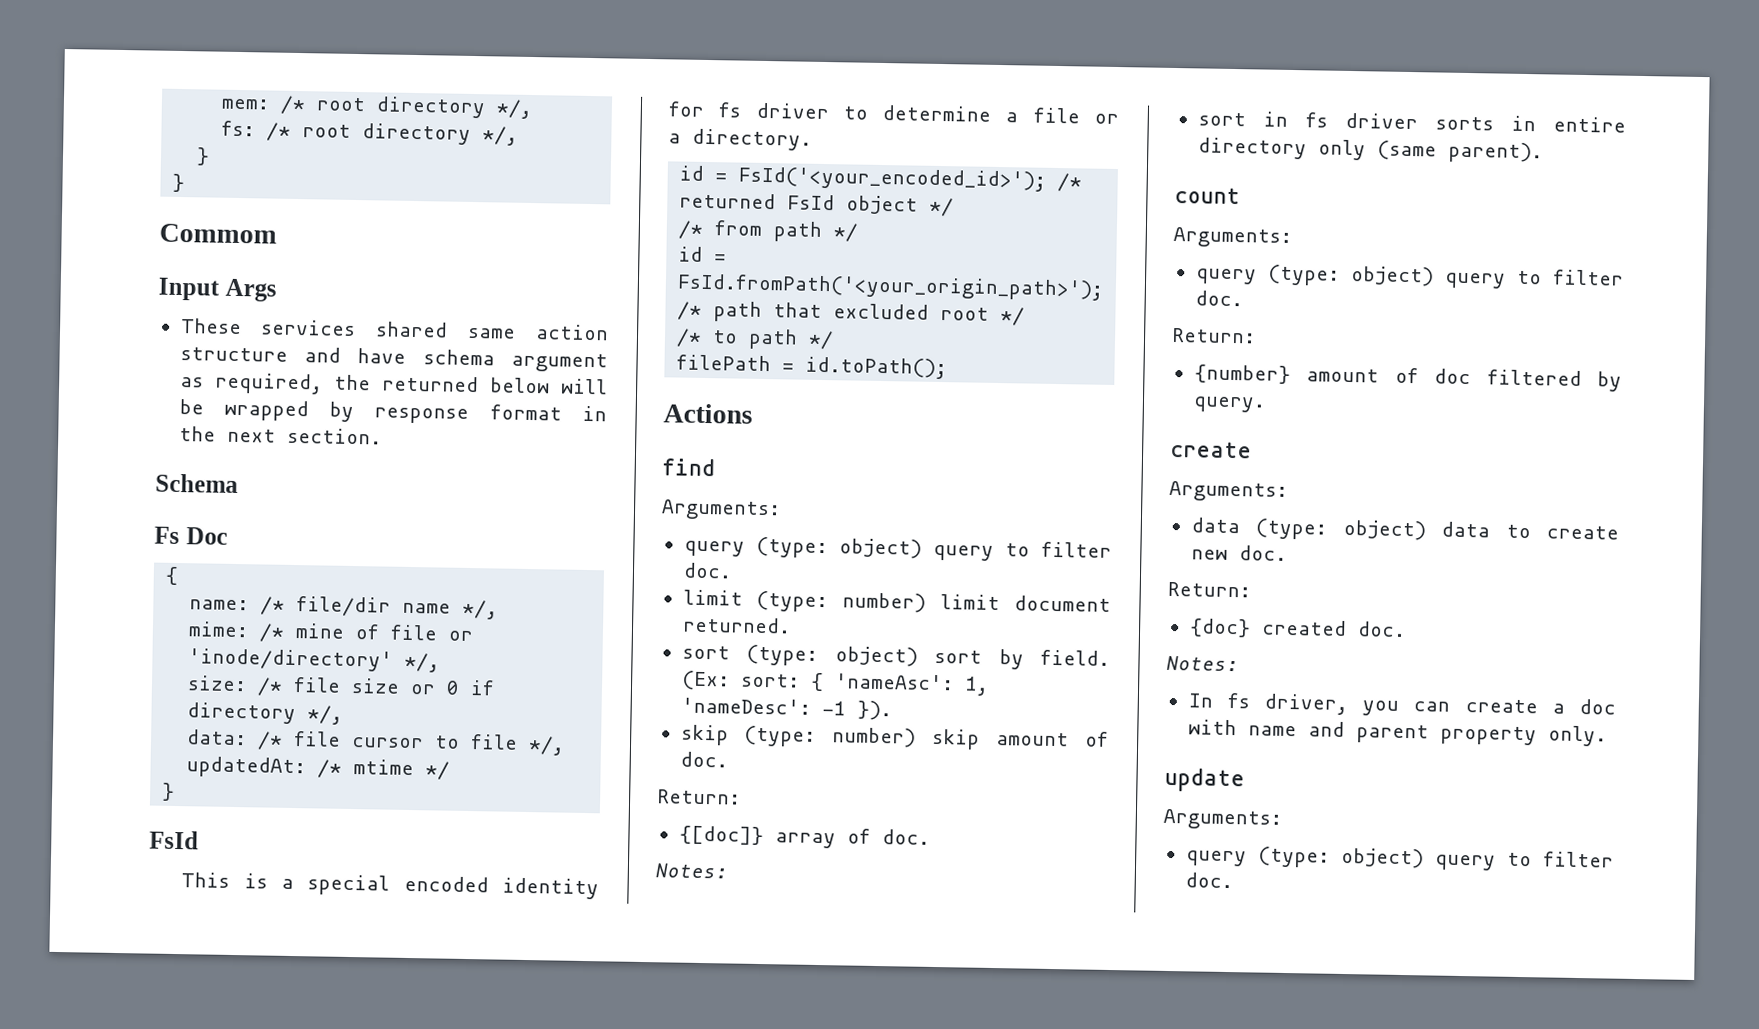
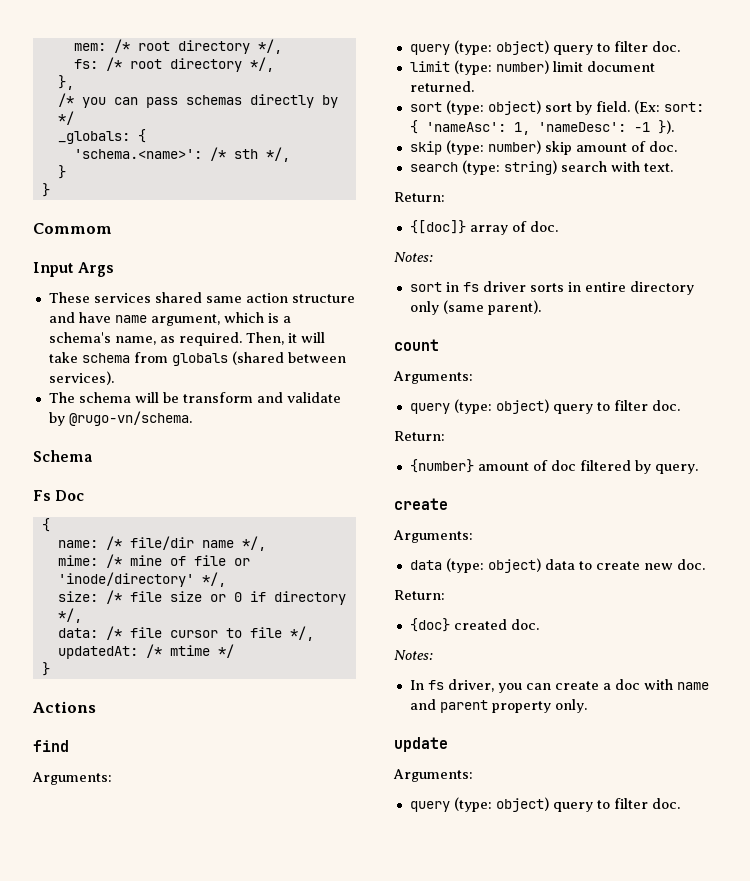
+ },
+ /* you can pass schemas directly by */
+ _globals: {
+ 'schema.<name>': /* sth */,
- These services shared same action structure and have schema argument as required, the returned below will be wrapped by response format in the next section.
+ These services shared same action structure and have name argument, which is a schema's name, as required. Then, it will take schema from globals (shared between services).
+ The schema will be transform and validate by @rugo-vn/schema.
  updatedAt: /* mtime */
  }
- FsId
- This is a special encoded identity for fs driver to determine a file or a directory.
- id = FsId('<your_encoded_id>'); /* returned FsId object */
- /* from path */
- id = FsId.fromPath('<your_origin_path>'); /* path that excluded root */
- /* to path */
- filePath = id.toPath();
+ search (type: string) search with text.

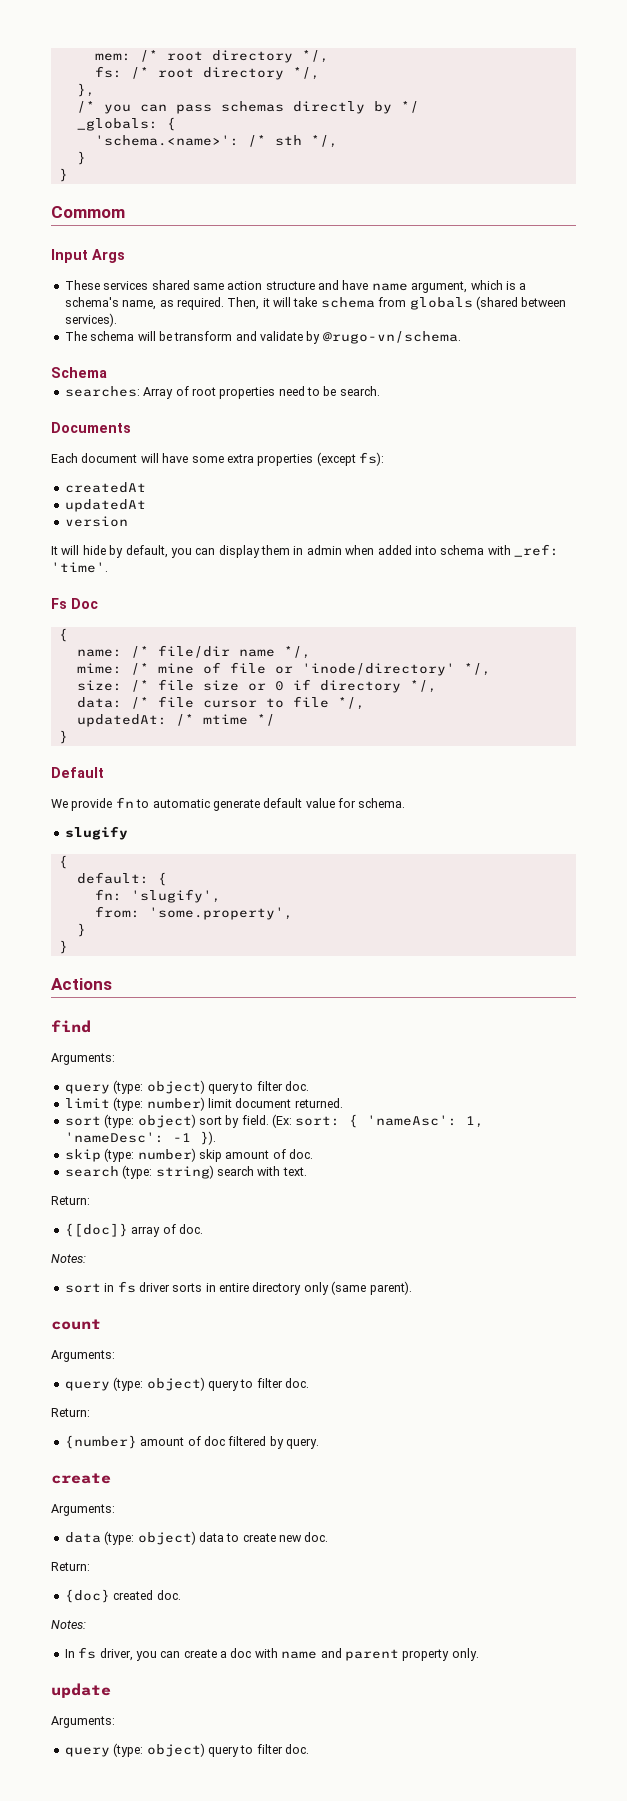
+ searches: Array of root properties need to be search.
+ Documents
+ Each document will have some extra properties (except fs):
+ createdAt
+ updatedAt
+ version
+ It will hide by default, you can display them in admin when added into schema with _ref: 'time'.
+ Default
+ We provide fn to automatic generate default value for schema.
+ slugify
+ {
+ default: {
+ fn: 'slugify',
+ from: 'some.property',
+ }
+ }

